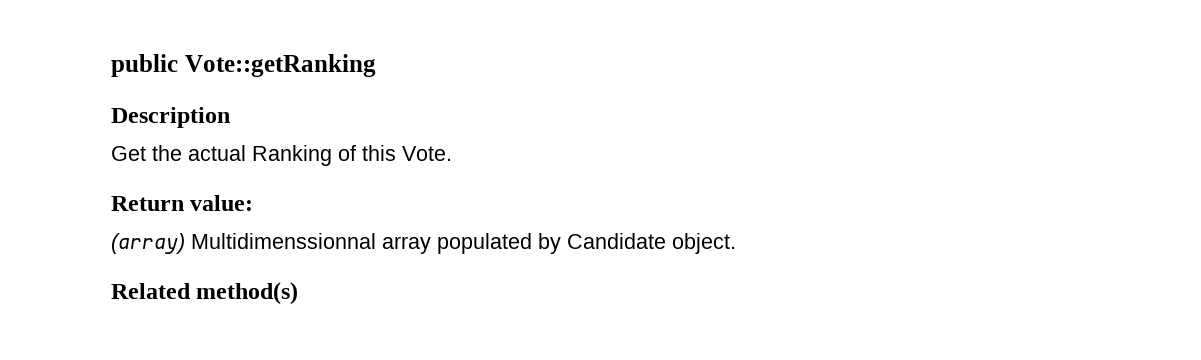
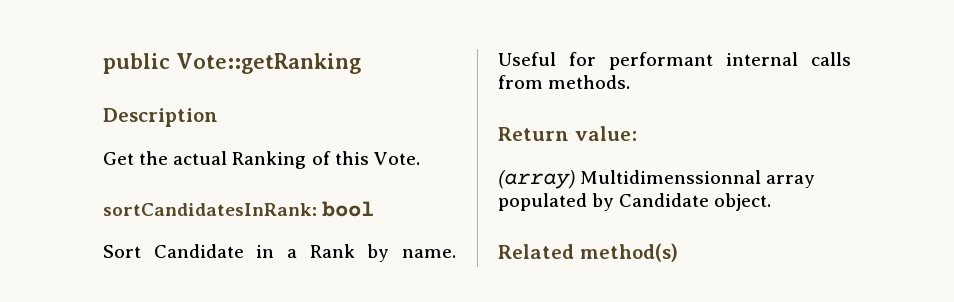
+ sortCandidatesInRank: bool
+ Sort Candidate in a Rank by name. Useful for performant internal calls from methods.

